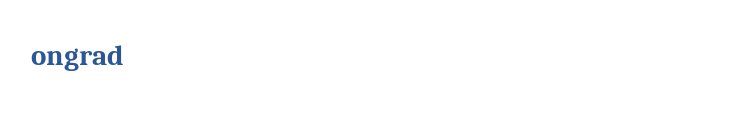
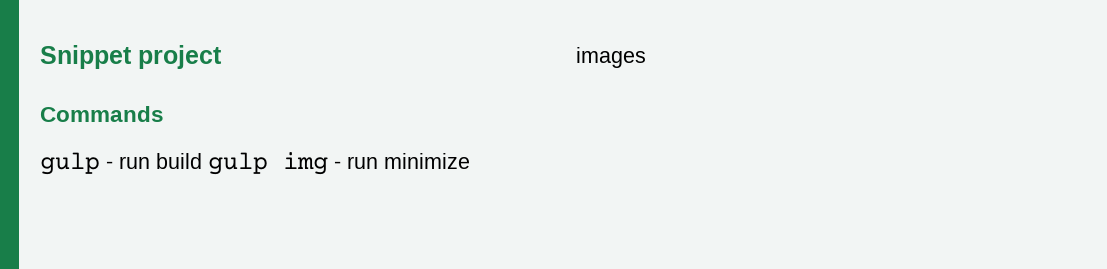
- ongrad
+ Snippet project
+ Commands
+ gulp - run build gulp img - run minimize images

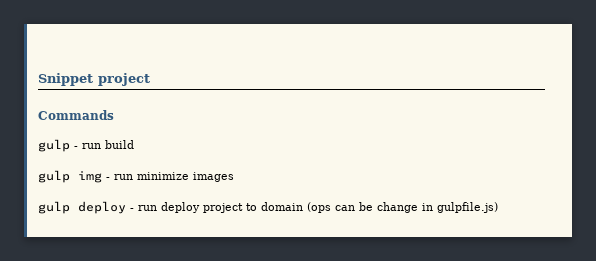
- gulp - run build gulp img - run minimize images
+ gulp - run build
+ gulp img - run minimize images
+ gulp deploy - run deploy project to domain (ops can be change in gulpfile.js)

